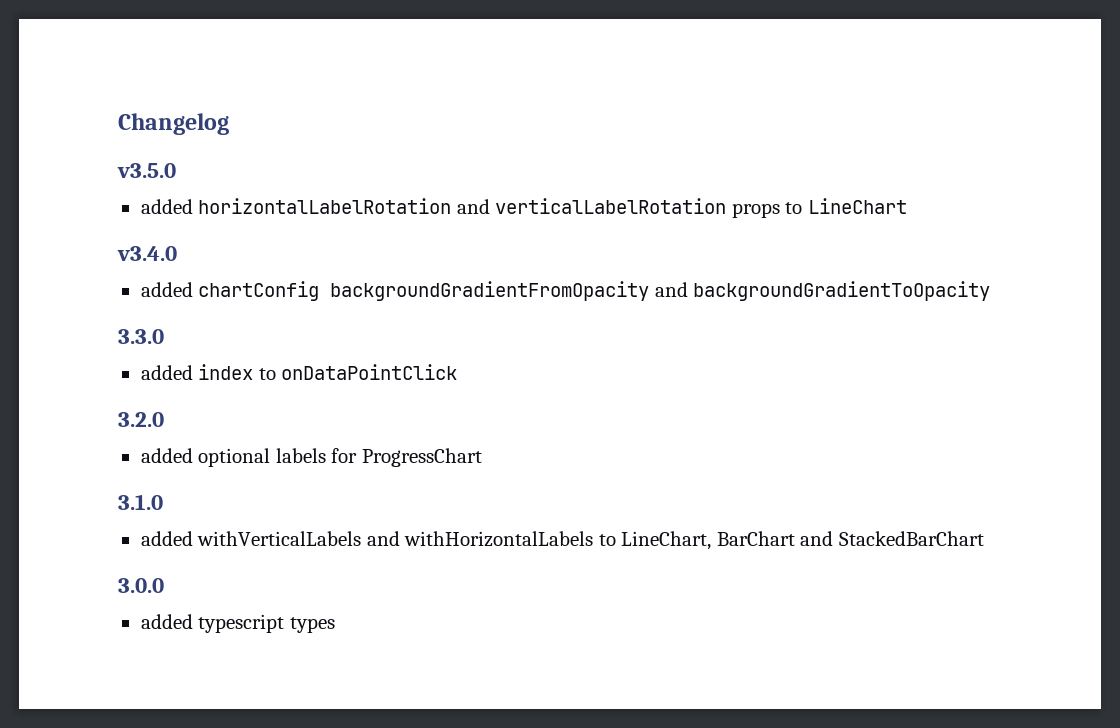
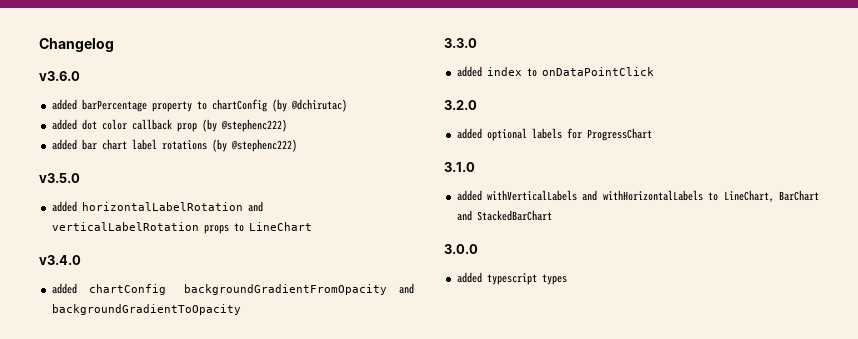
+ v3.6.0
+ added barPercentage property to chartConfig (by @dchirutac)
+ added dot color callback prop (by @stephenc222)
+ added bar chart label rotations (by @stephenc222)

